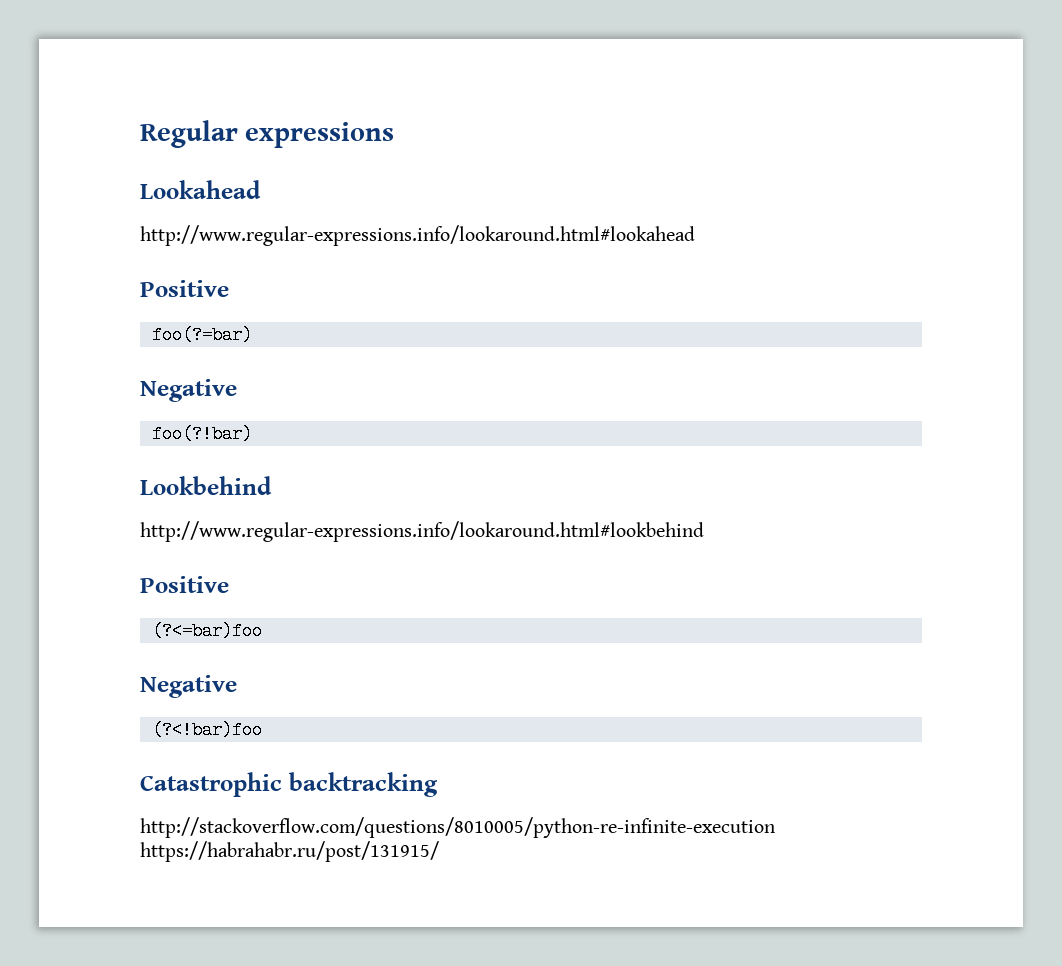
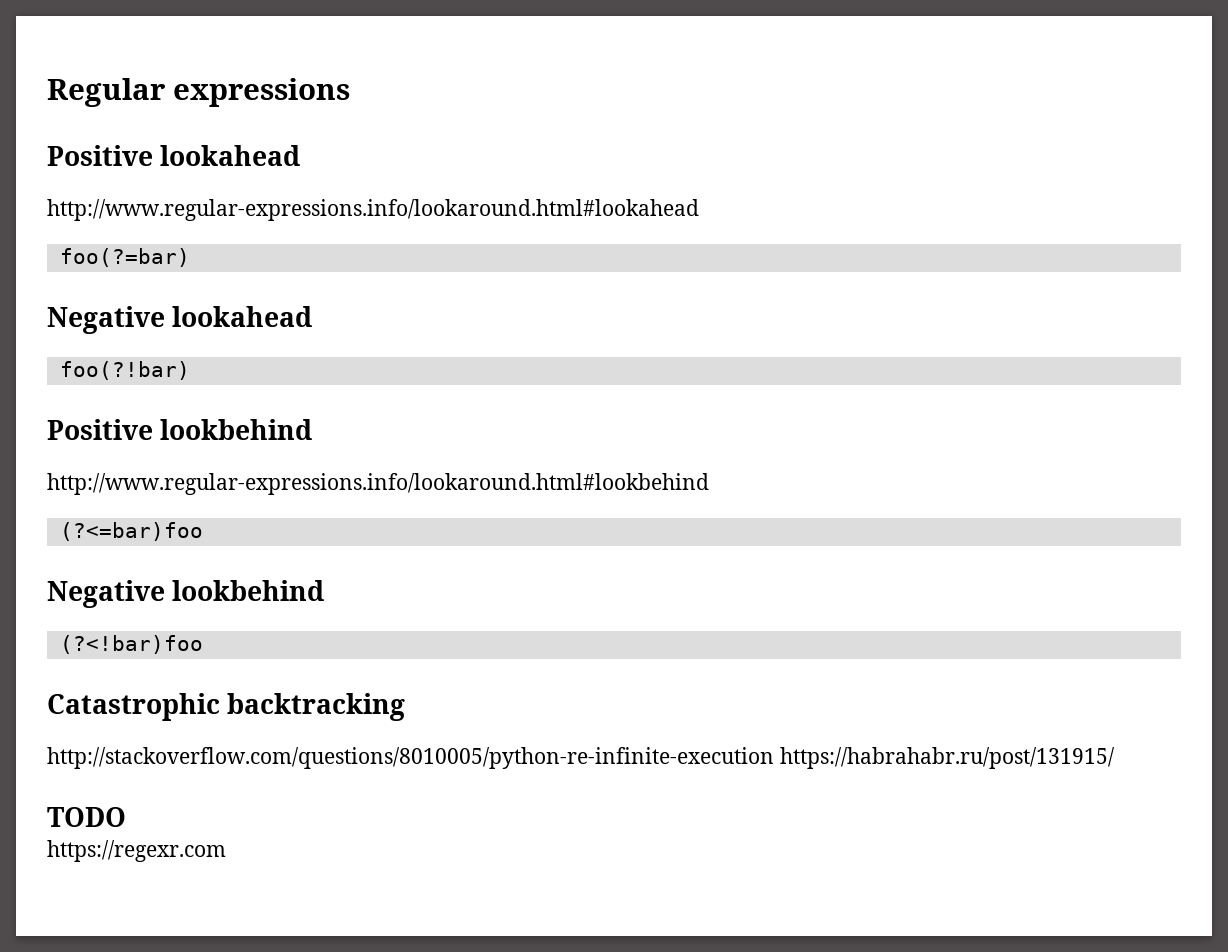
- Lookahead
+ Positive lookahead
  http://www.regular-expressions.info/lookaround.html#lookahead
- Positive
  foo(?=bar)
- Negative
+ Negative lookahead
- Lookbehind
+ Positive lookbehind
  http://www.regular-expressions.info/lookaround.html#lookbehind
- Positive
  (?<=bar)foo
- Negative
+ Negative lookbehind
+ TODO
+ https://regexr.com

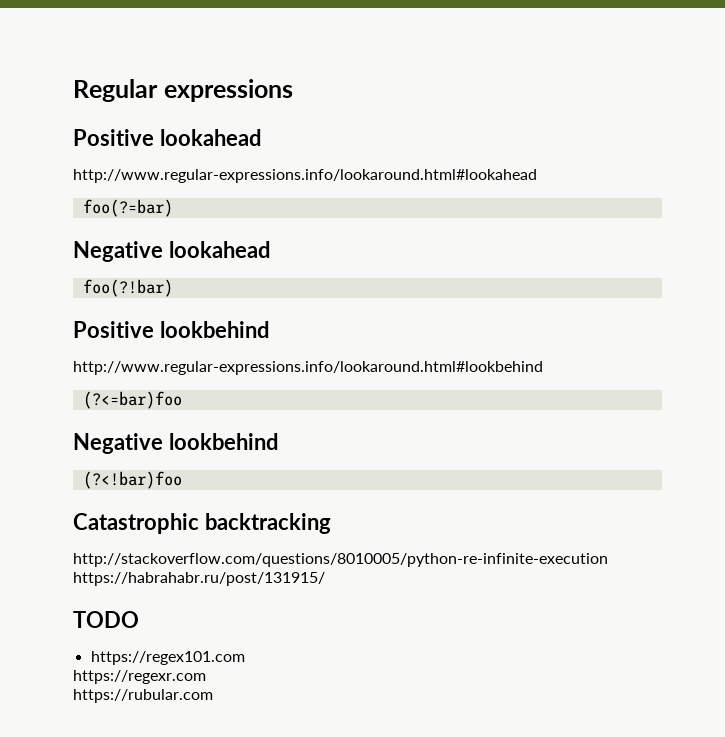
+ https://regex101.com
+ https://rubular.com

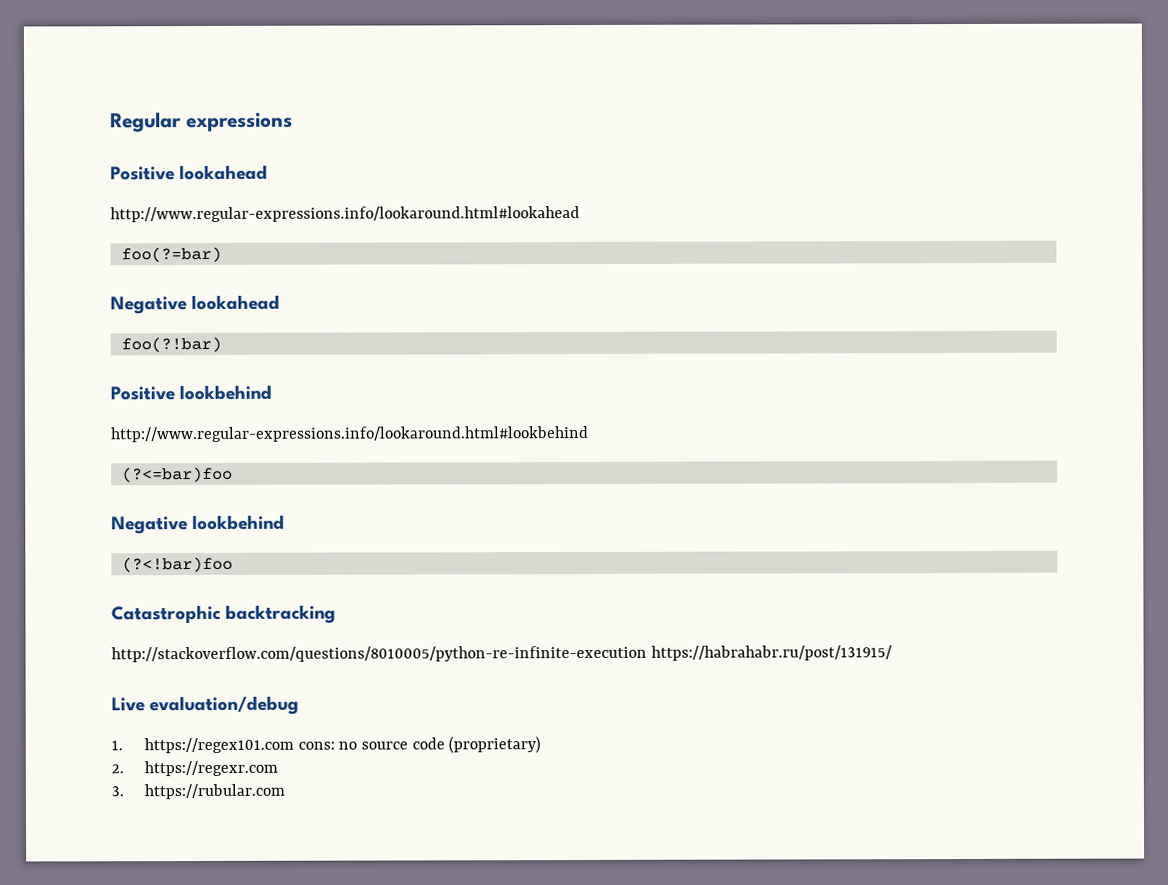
- TODO
- https://regex101.com
- https://regexr.com
+ Live evaluation/debug
+ 1. https://regex101.com cons: no source code (proprietary)
+ 2. https://regexr.com
- https://rubular.com
+ 3. https://rubular.com

